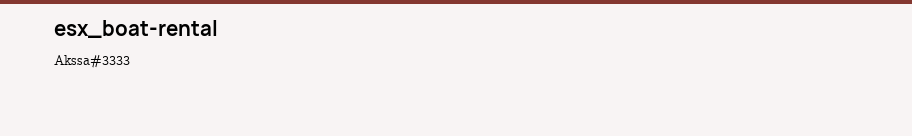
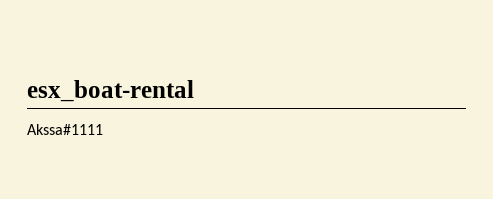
- Akssa#3333
+ Akssa#1111

